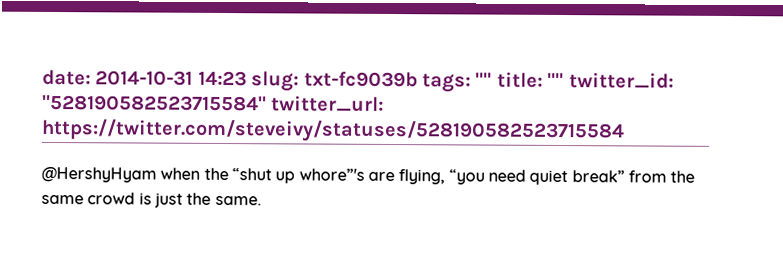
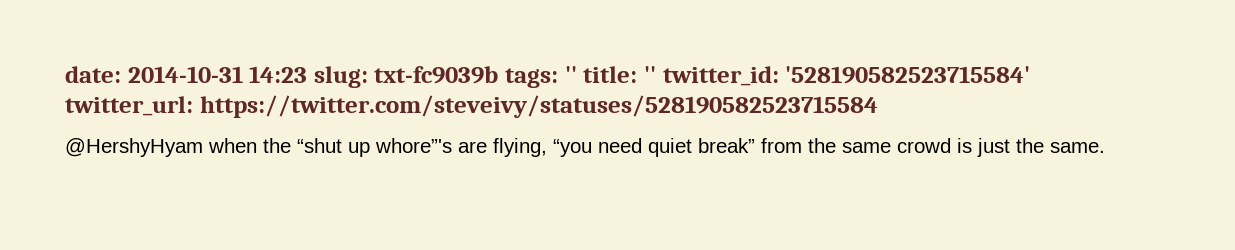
- date: 2014-10-31 14:23 slug: txt-fc9039b tags: "" title: "" twitter_id: "528190582523715584" twitter_url: https://twitter.com/steveivy/statuses/528190582523715584
+ date: 2014-10-31 14:23 slug: txt-fc9039b tags: '' title: '' twitter_id: '528190582523715584' twitter_url: https://twitter.com/steveivy/statuses/528190582523715584

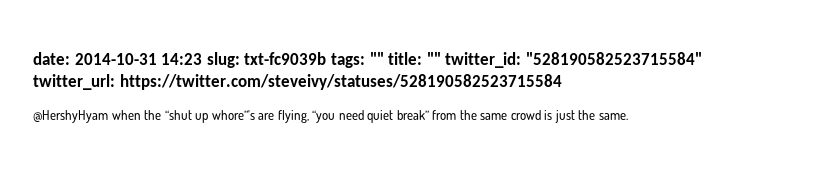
- date: 2014-10-31 14:23 slug: txt-fc9039b tags: '' title: '' twitter_id: '528190582523715584' twitter_url: https://twitter.com/steveivy/statuses/528190582523715584
+ date: 2014-10-31 14:23 slug: txt-fc9039b tags: "" title: "" twitter_id: "528190582523715584" twitter_url: https://twitter.com/steveivy/statuses/528190582523715584

